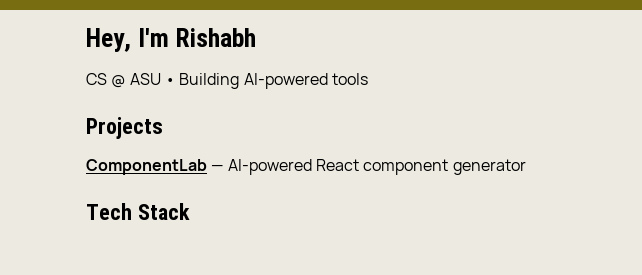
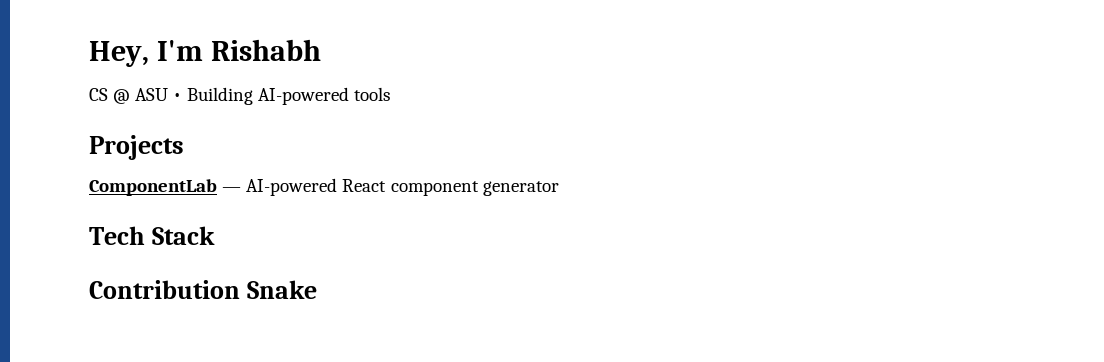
+ Contribution Snake

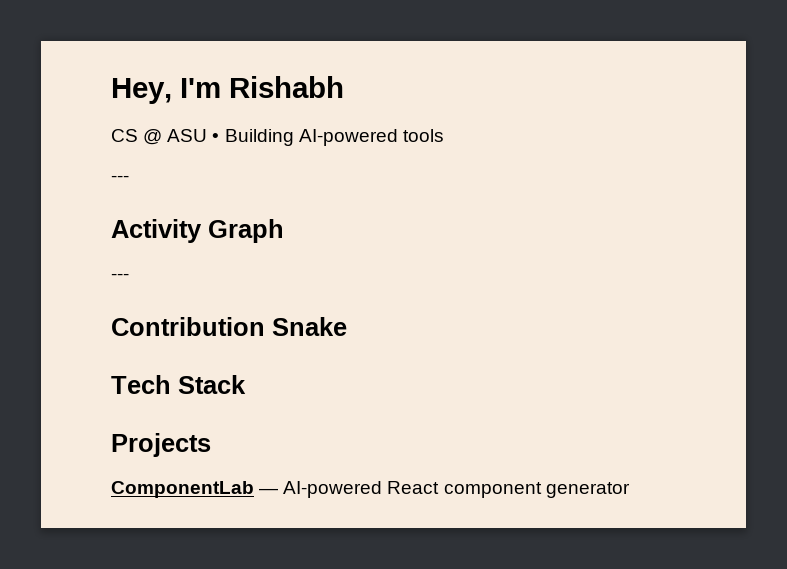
  CS @ ASU • Building AI-powered tools
+ ---
+ Activity Graph
+ ---
+ Contribution Snake
+ Tech Stack
- Tech Stack
- Contribution Snake

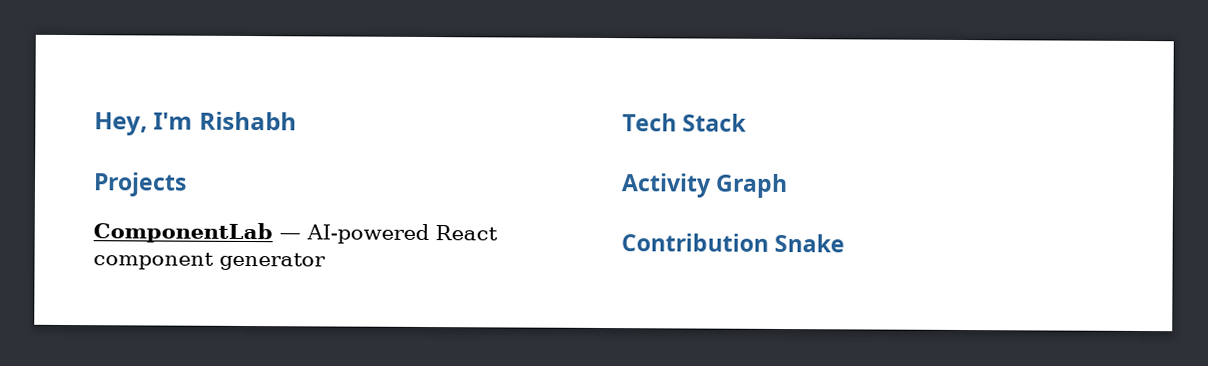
- CS @ ASU • Building AI-powered tools
- ---
- Activity Graph
- ---
- Contribution Snake
- Tech Stack
+ Tech Stack
+ Activity Graph
+ Contribution Snake

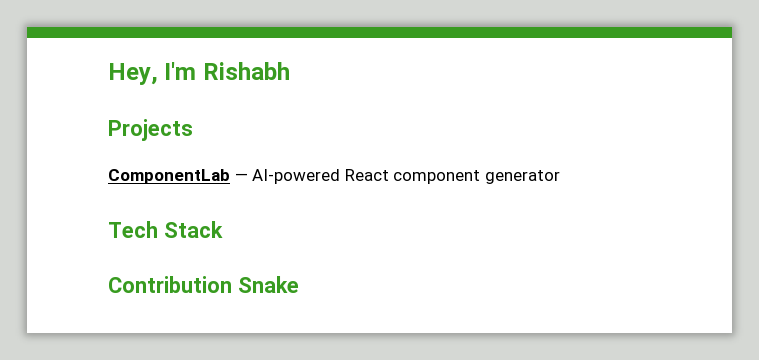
- Activity Graph

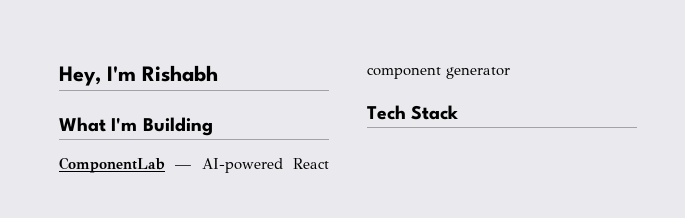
- Projects
+ What I'm Building
- Contribution Snake

